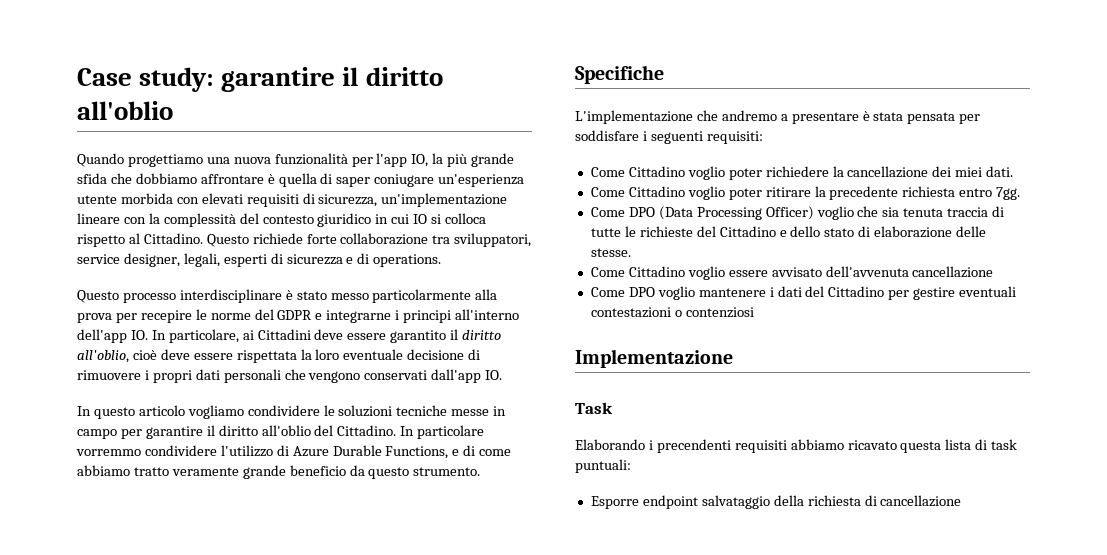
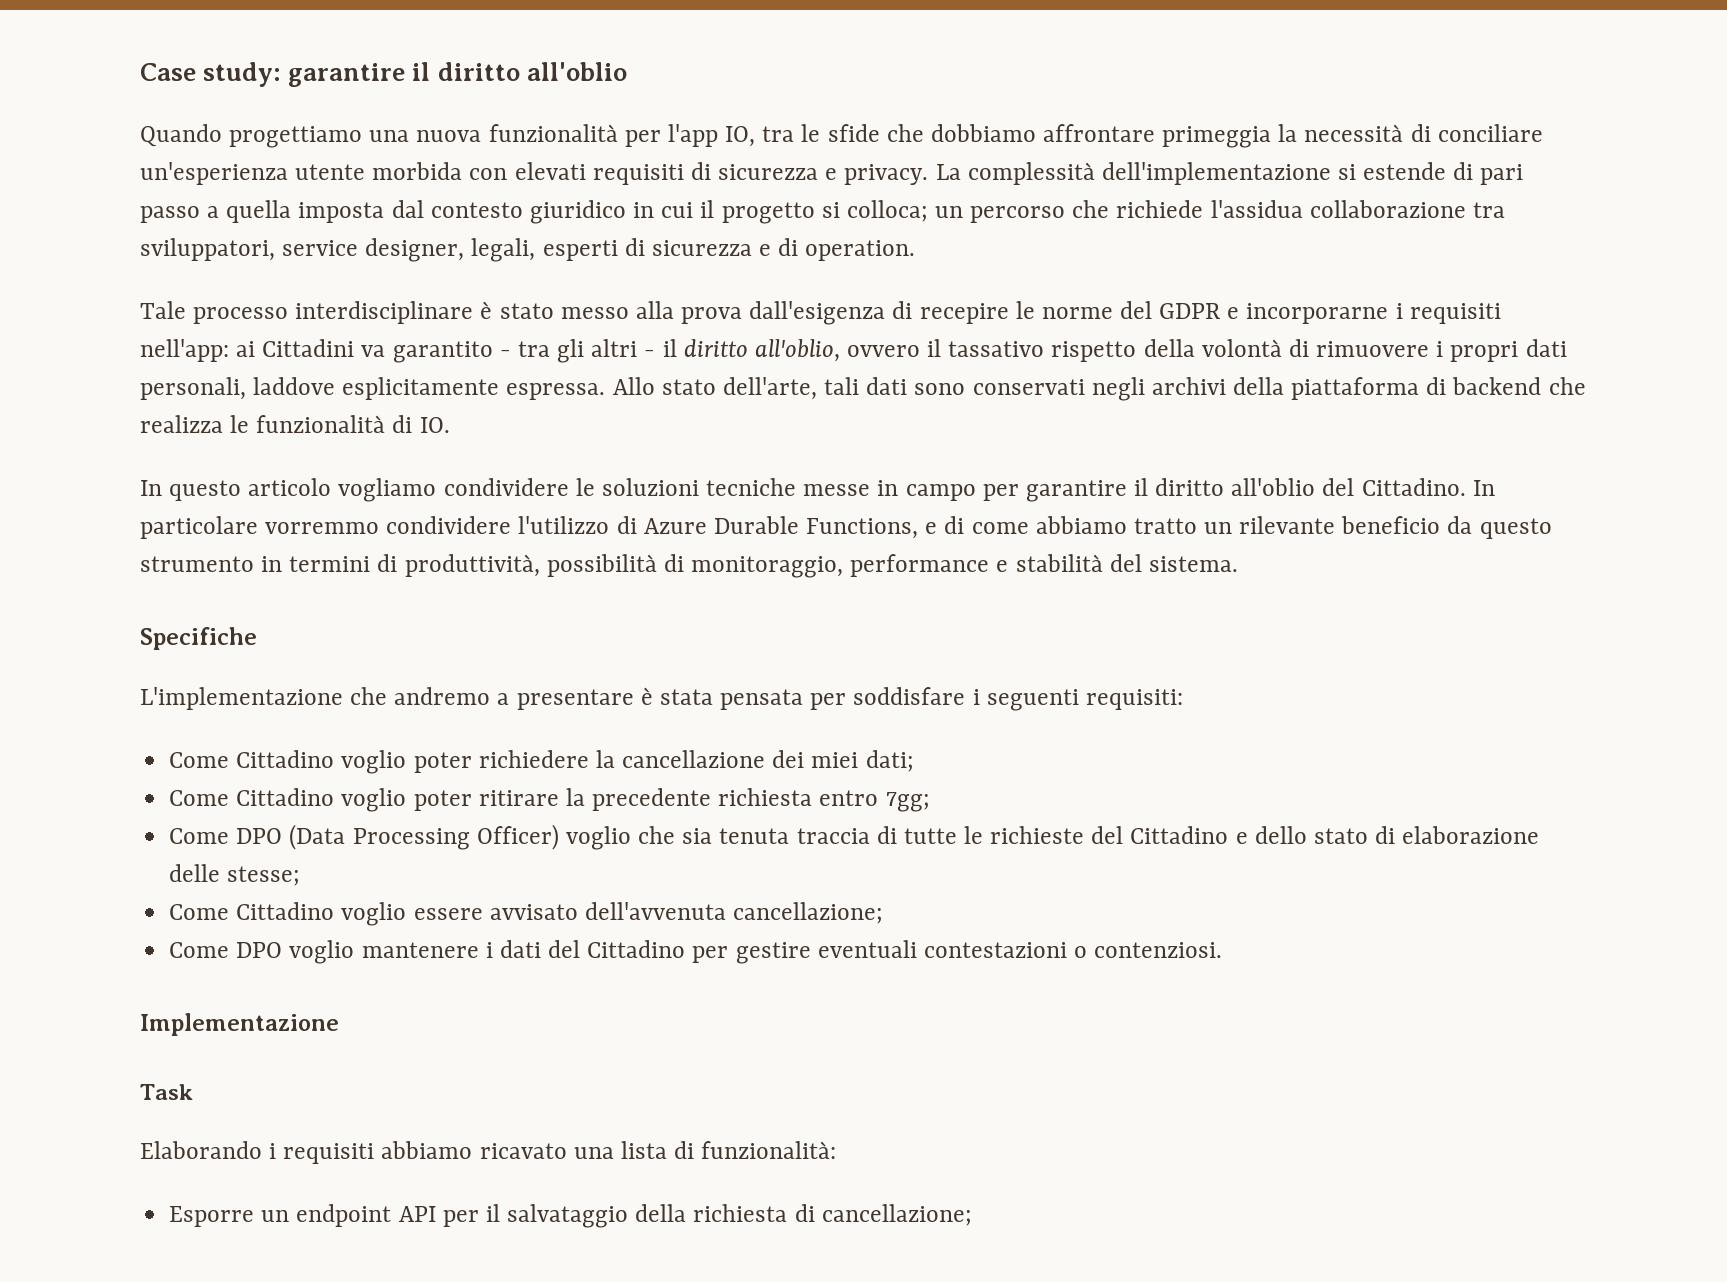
- Quando progettiamo una nuova funzionalità per l'app IO, la più grande sfida che dobbiamo affrontare è quella di saper coniugare un'esperienza utente morbida con elevati requisiti di sicurezza, un'implementazione lineare con la complessità del contesto giuridico in cui IO si colloca rispetto al Cittadino. Questo richiede forte collaborazione tra sviluppatori, service designer, legali, esperti di sicurezza e di operations.
- Questo processo interdisciplinare è stato messo particolarmente alla prova per recepire le norme del GDPR e integrarne i principi all'interno dell'app IO. In particolare, ai Cittadini deve essere garantito il diritto all'oblio, cioè deve essere rispettata la loro eventuale decisione di rimuovere i propri dati personali che vengono conservati dall'app IO.
+ Quando progettiamo una nuova funzionalità per l'app IO, tra le sfide che dobbiamo affrontare primeggia la necessità di conciliare un'esperienza utente morbida con elevati requisiti di sicurezza e privacy. La complessità dell'implementazione si estende di pari passo a quella imposta dal contesto giuridico in cui il progetto si colloca; un percorso che richiede l'assidua collaborazione tra sviluppatori, service designer, legali, esperti di sicurezza e di operation.
+ Tale processo interdisciplinare è stato messo alla prova dall'esigenza di recepire le norme del GDPR e incorporarne i requisiti nell'app: ai Cittadini va garantito - tra gli altri - il diritto all'oblio, ovvero il tassativo rispetto della volontà di rimuovere i propri dati personali, laddove esplicitamente espressa. Allo stato dell'arte, tali dati sono conservati negli archivi della piattaforma di backend che realizza le funzionalità di IO.
- In particolare vorremmo condividere l'utilizzo di Azure Durable Functions, e di come abbiamo tratto veramente grande beneficio da questo strumento.
+ In particolare vorremmo condividere l'utilizzo di Azure Durable Functions, e di come abbiamo tratto un rilevante beneficio da questo strumento in termini di produttività, possibilità di monitoraggio, performance e stabilità del sistema.
- Come Cittadino voglio poter richiedere la cancellazione dei miei dati.
+ Come Cittadino voglio poter richiedere la cancellazione dei miei dati;
- Come Cittadino voglio poter ritirare la precedente richiesta entro 7gg.
+ Come Cittadino voglio poter ritirare la precedente richiesta entro 7gg;
- Come DPO (Data Processing Officer) voglio che sia tenuta traccia di tutte le richieste del Cittadino e dello stato di elaborazione delle stesse.
+ Come DPO (Data Processing Officer) voglio che sia tenuta traccia di tutte le richieste del Cittadino e dello stato di elaborazione delle stesse;
- Come Cittadino voglio essere avvisato dell'avvenuta cancellazione
+ Come Cittadino voglio essere avvisato dell'avvenuta cancellazione;
- Come DPO voglio mantenere i dati del Cittadino per gestire eventuali contestazioni o contenziosi
+ Come DPO voglio mantenere i dati del Cittadino per gestire eventuali contestazioni o contenziosi.
- Elaborando i precendenti requisiti abbiamo ricavato questa lista di task puntuali:
+ Elaborando i requisiti abbiamo ricavato una lista di funzionalità:
- Esporre endpoint salvataggio della richiesta di cancellazione
+ Esporre un endpoint API per il salvataggio della richiesta di cancellazione;

